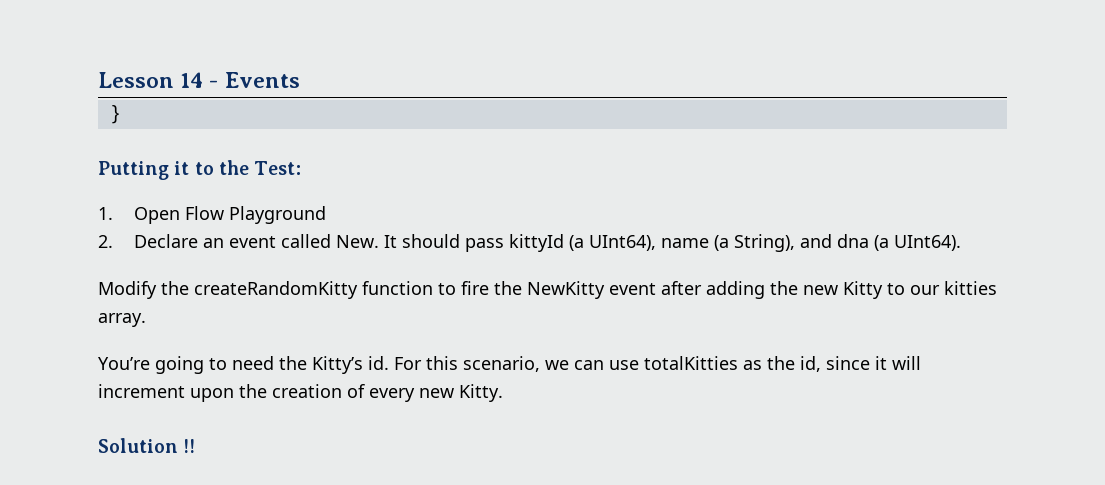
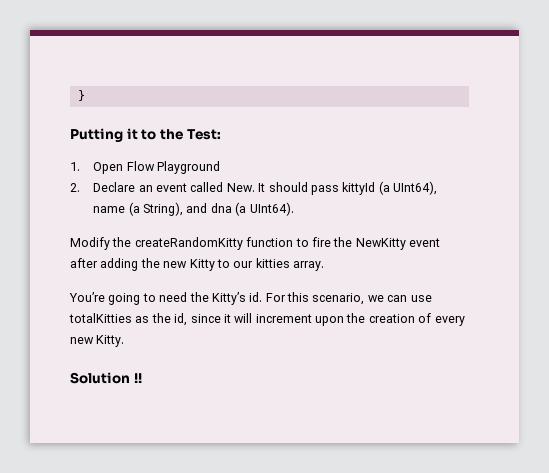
- Lesson 14 - Events

